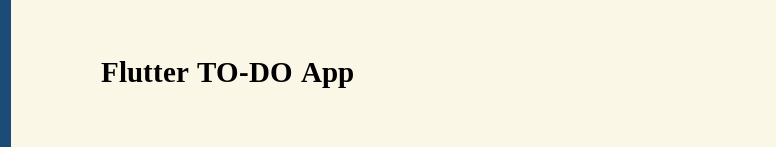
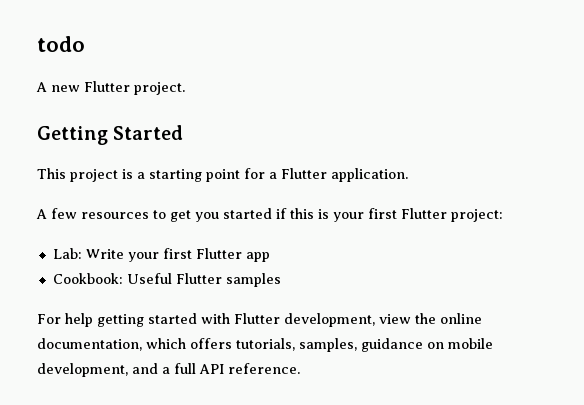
- Flutter TO-DO App
+ todo
+ A new Flutter project.
+ Getting Started
+ This project is a starting point for a Flutter application.
+ A few resources to get you started if this is your first Flutter project:
+ Lab: Write your first Flutter app
+ Cookbook: Useful Flutter samples
+ For help getting started with Flutter development, view the online documentation, which offers tutorials, samples, guidance on mobile development, and a full API reference.

